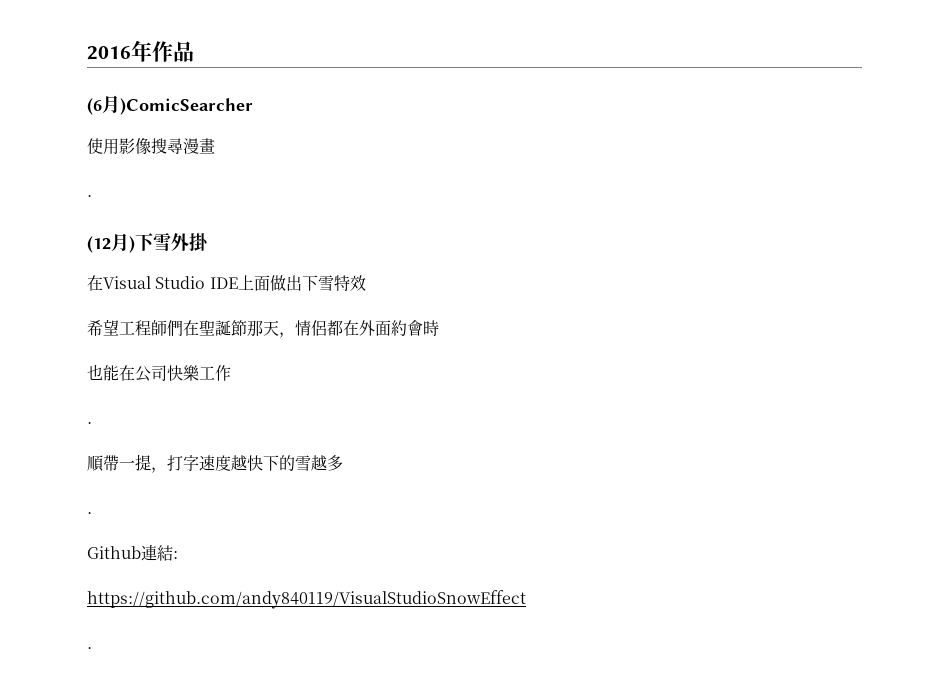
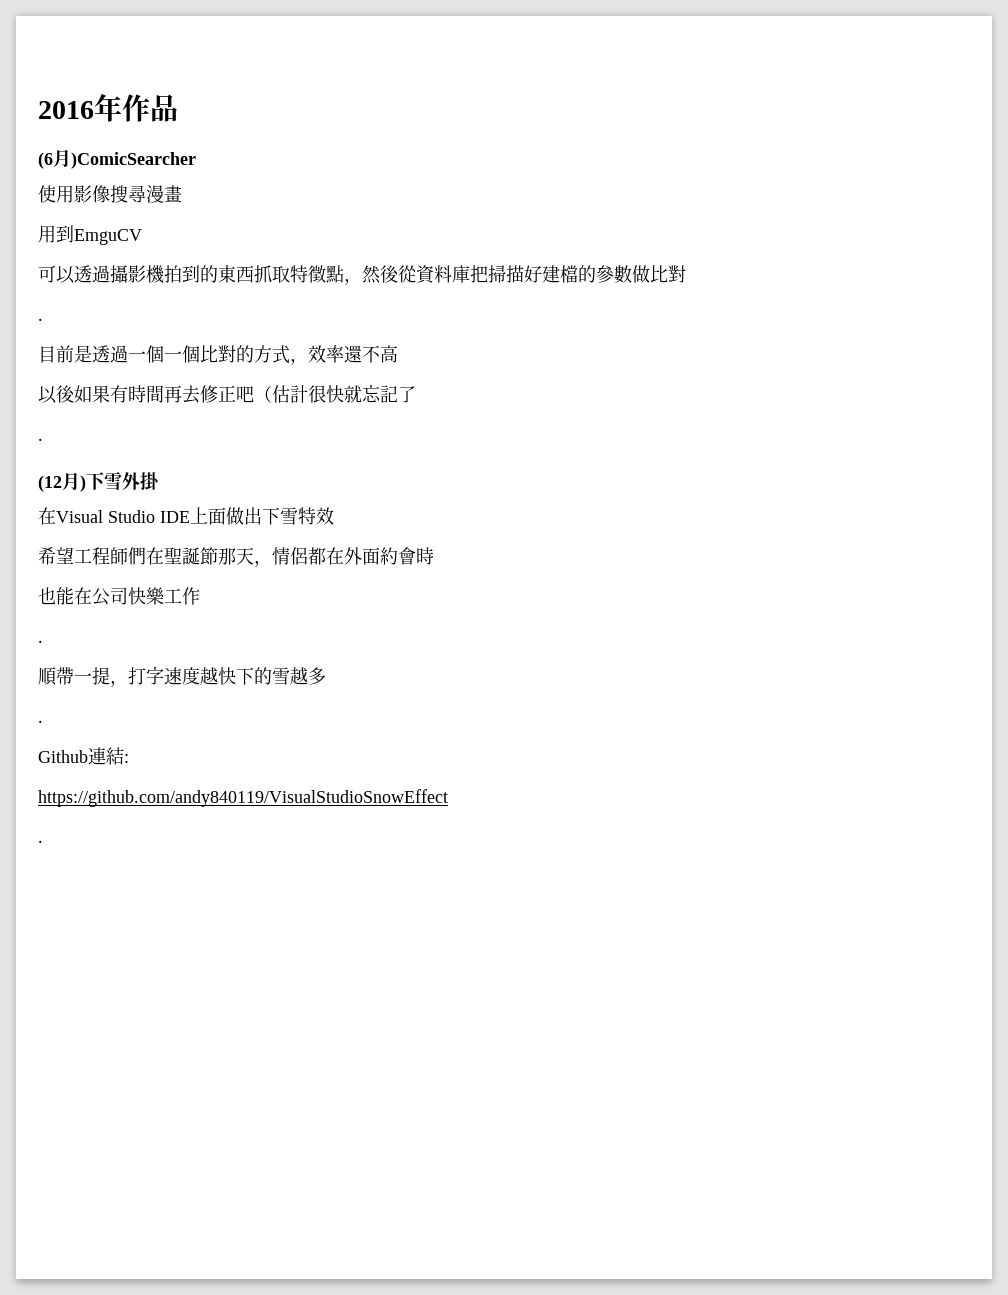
+ 用到EmguCV
+ 可以透過攝影機拍到的東西抓取特徵點，然後從資料庫把掃描好建檔的參數做比對
+ .
+ 目前是透過一個一個比對的方式，效率還不高
+ 以後如果有時間再去修正吧（估計很快就忘記了

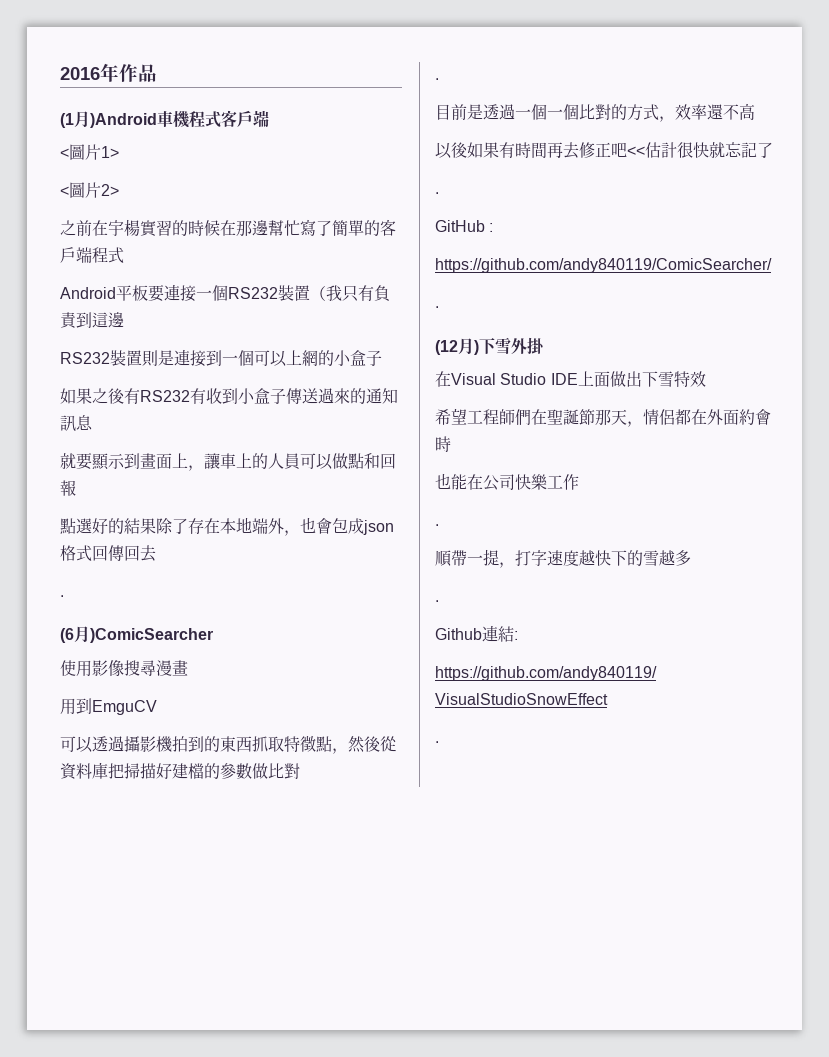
+ (1月)Android車機程式客戶端
+ <圖片1>
+ <圖片2>
+ 之前在宇楊實習的時候在那邊幫忙寫了簡單的客戶端程式
+ Android平板要連接一個RS232裝置（我只有負責到這邊
+ RS232裝置則是連接到一個可以上網的小盒子
+ 如果之後有RS232有收到小盒子傳送過來的通知訊息
+ 就要顯示到畫面上，讓車上的人員可以做點和回報
+ 點選好的結果除了存在本地端外，也會包成json格式回傳回去
+ .
- 以後如果有時間再去修正吧（估計很快就忘記了
+ 以後如果有時間再去修正吧<<估計很快就忘記了
+ GitHub :
+ https://github.com/andy840119/ComicSearcher/
+ .

